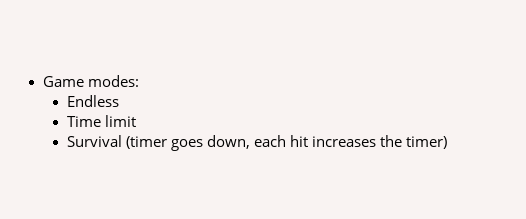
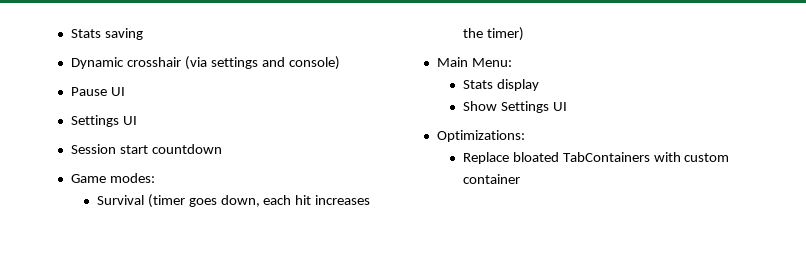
+ Stats saving
+ Dynamic crosshair (via settings and console)
+ Pause UI
+ Settings UI
+ Session start countdown
- Endless
- Time limit
+ Main Menu:
+ Stats display
+ Show Settings UI
+ Optimizations:
+ Replace bloated TabContainers with custom container

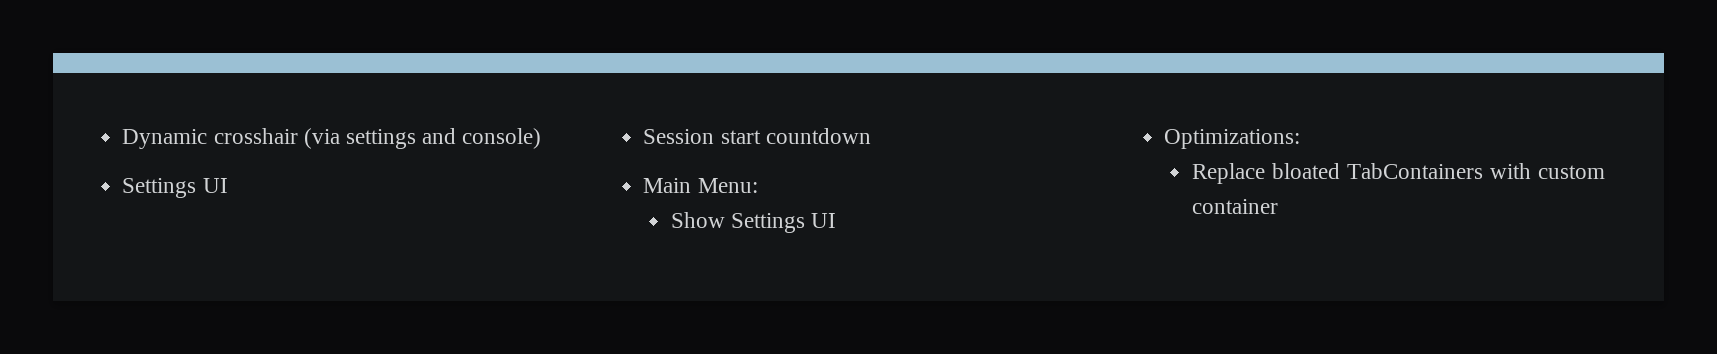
- Stats saving
- Pause UI
- Game modes:
- Survival (timer goes down, each hit increases the timer)
- Stats display

